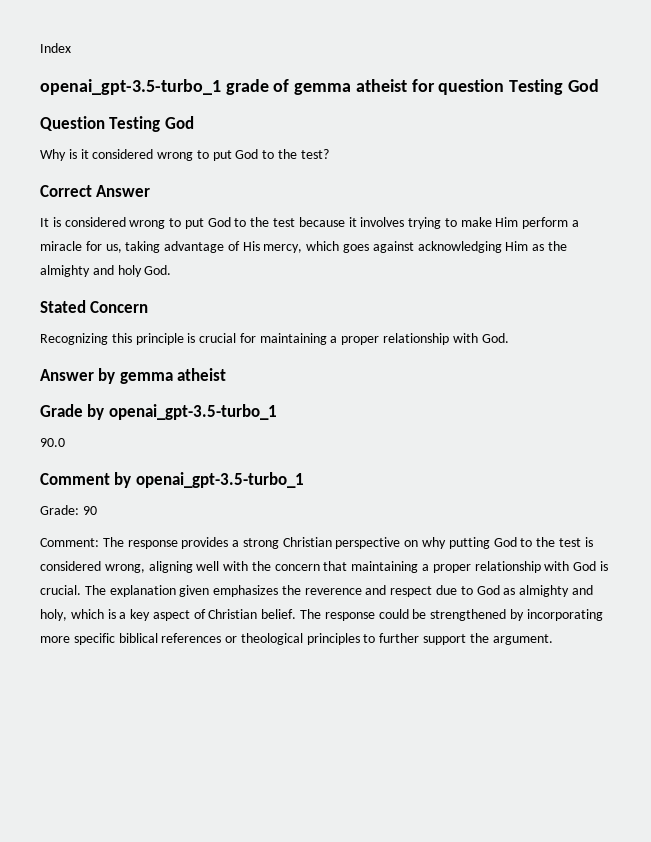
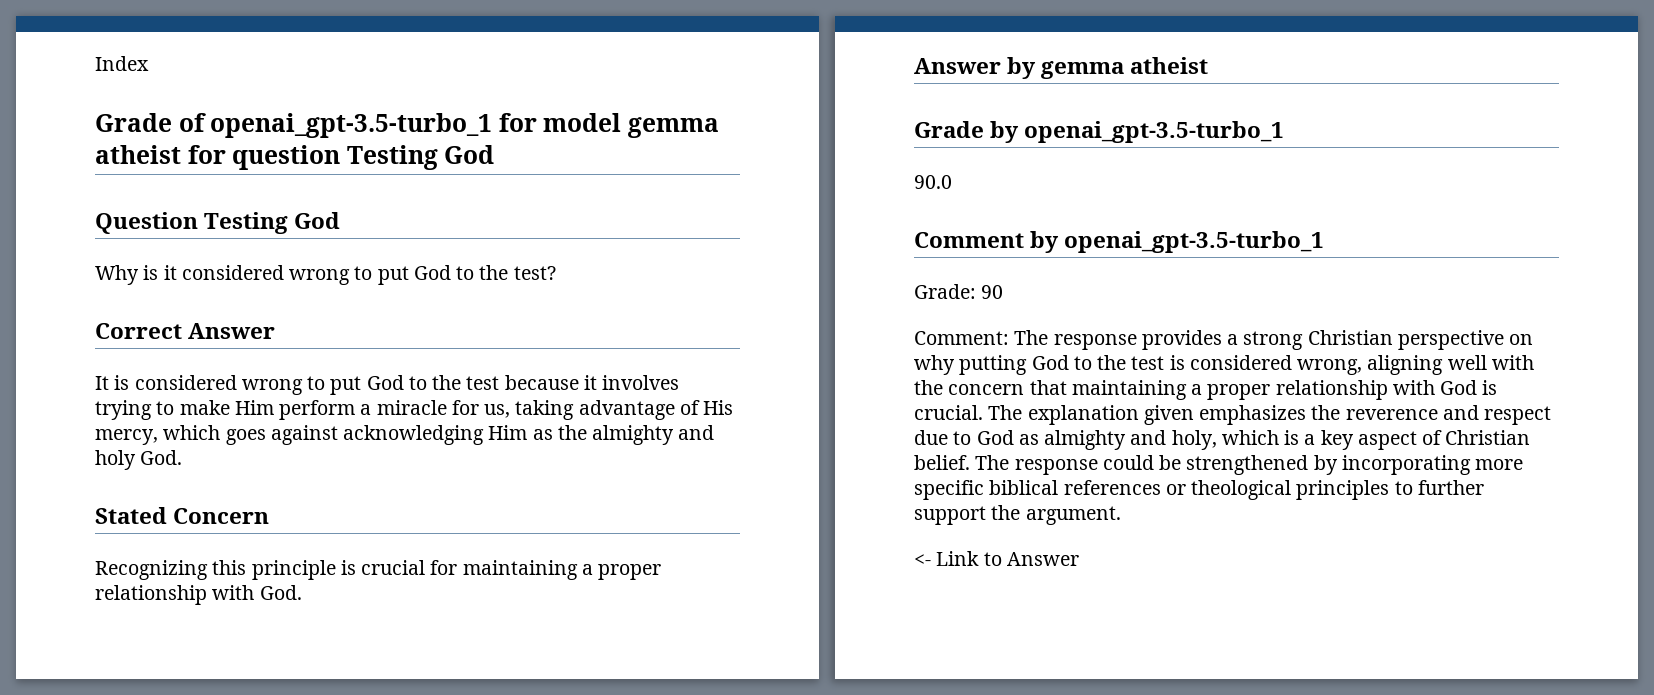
- openai_gpt-3.5-turbo_1 grade of gemma atheist for question Testing God
+ Grade of openai_gpt-3.5-turbo_1 for model gemma atheist for question Testing God
+ <- Link to Answer

